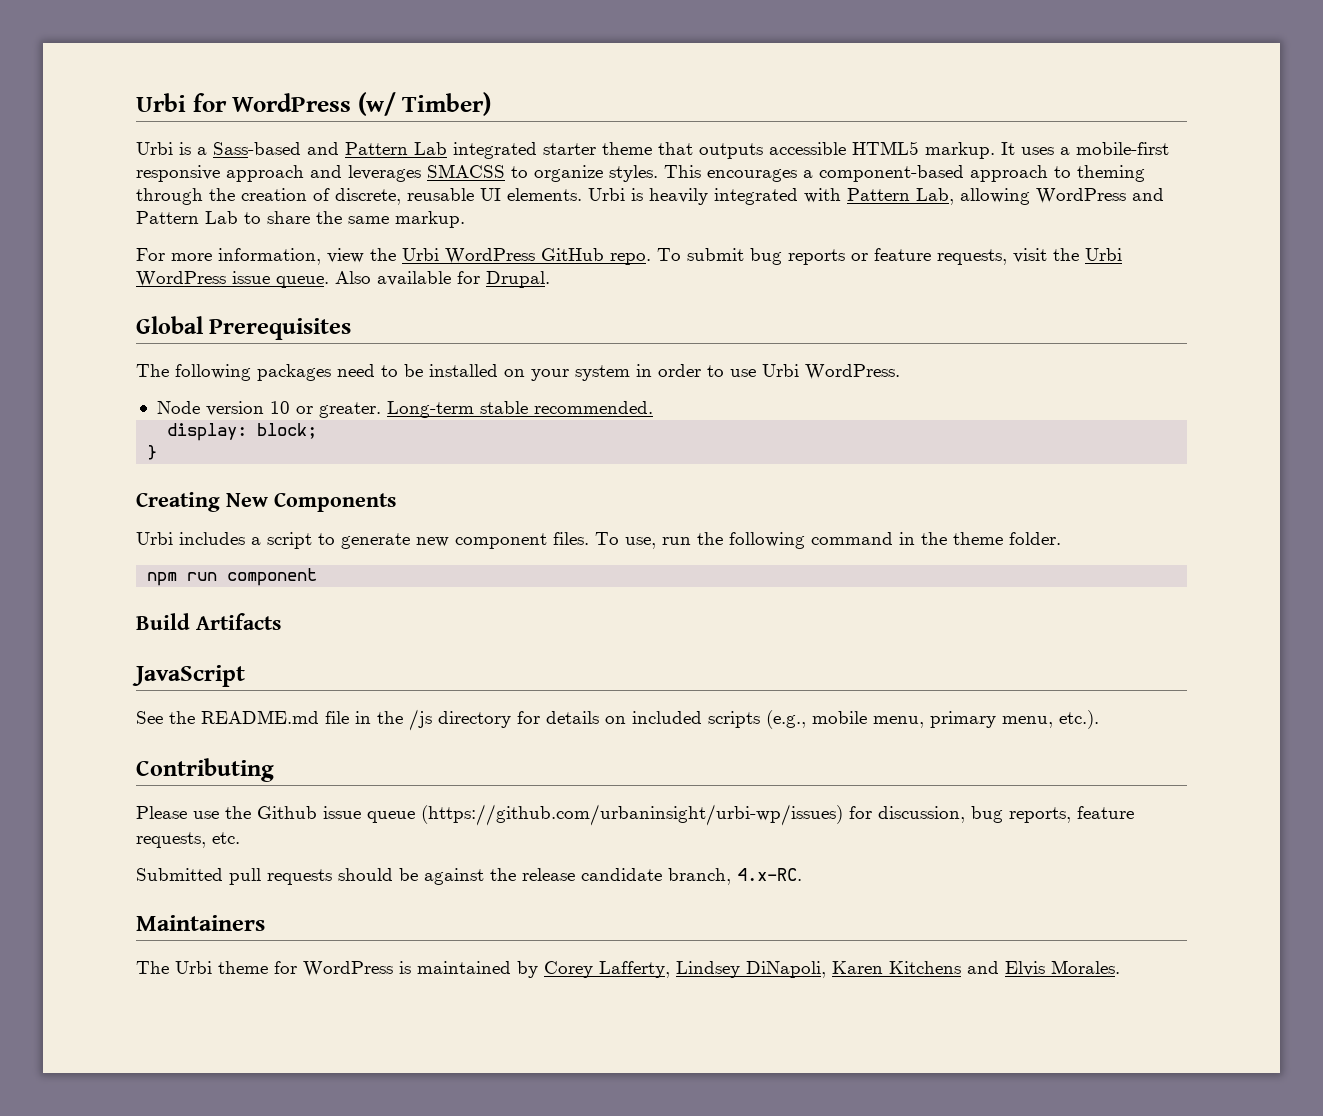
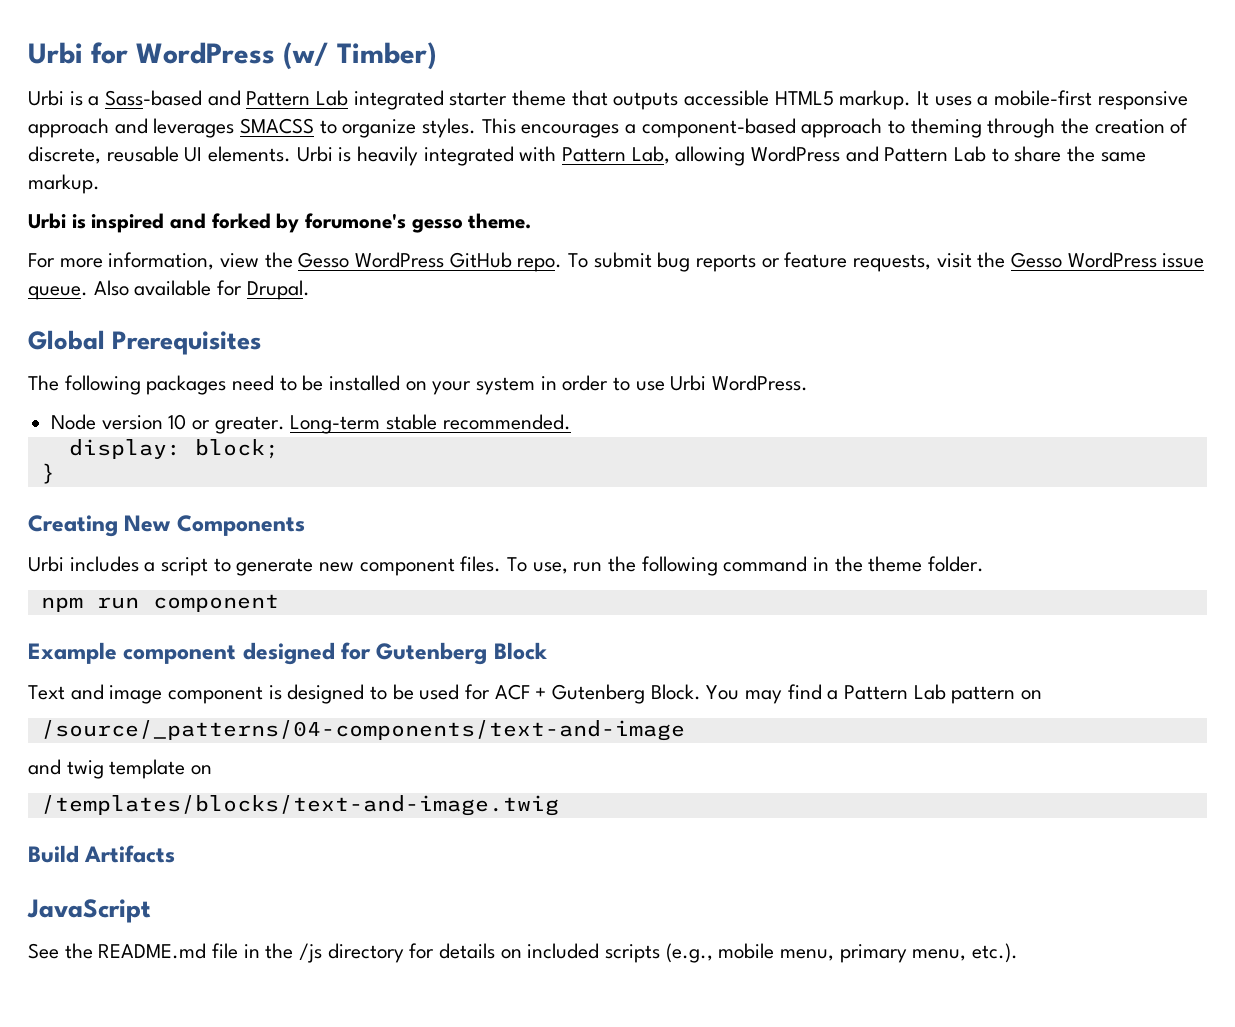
+ Urbi is inspired and forked by forumone's gesso theme.
- For more information, view the Urbi WordPress GitHub repo.
+ For more information, view the Gesso WordPress GitHub repo.
- To submit bug reports or feature requests, visit the Urbi WordPress issue queue.
+ To submit bug reports or feature requests, visit the Gesso WordPress issue queue.
+ Example component designed for Gutenberg Block
+ Text and image component is designed to be used for ACF + Gutenberg Block. You may find a Pattern Lab pattern on
+ /source/_patterns/04-components/text-and-image
+ and twig template on
+ /templates/blocks/text-and-image.twig
- Contributing
- Please use the Github issue queue (https://github.com/urbaninsight/urbi-wp/issues) for discussion, bug reports, feature requests, etc.
- Submitted pull requests should be against the release candidate branch, 4.x-RC.
- Maintainers
- The Urbi theme for WordPress is maintained by Corey Lafferty, Lindsey DiNapoli, Karen Kitchens and Elvis Morales.

